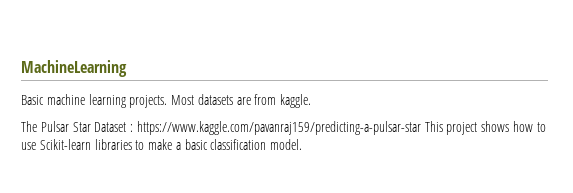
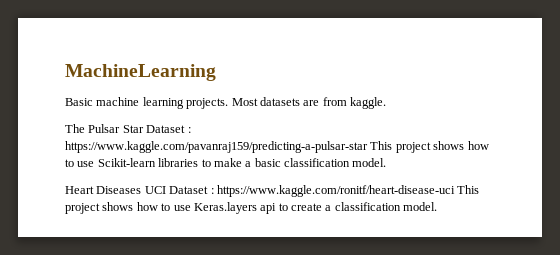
+ Heart Diseases UCI Dataset : https://www.kaggle.com/ronitf/heart-disease-uci This project shows how to use Keras.layers api to create a classification model.

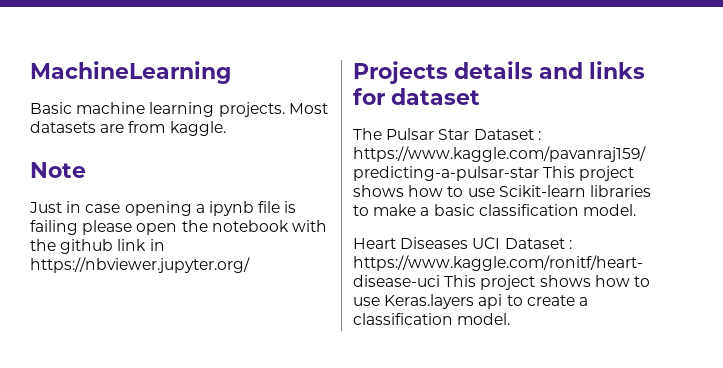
+ Note
+ Just in case opening a ipynb file is failing please open the notebook with the github link in https://nbviewer.jupyter.org/
+ Projects details and links for dataset

